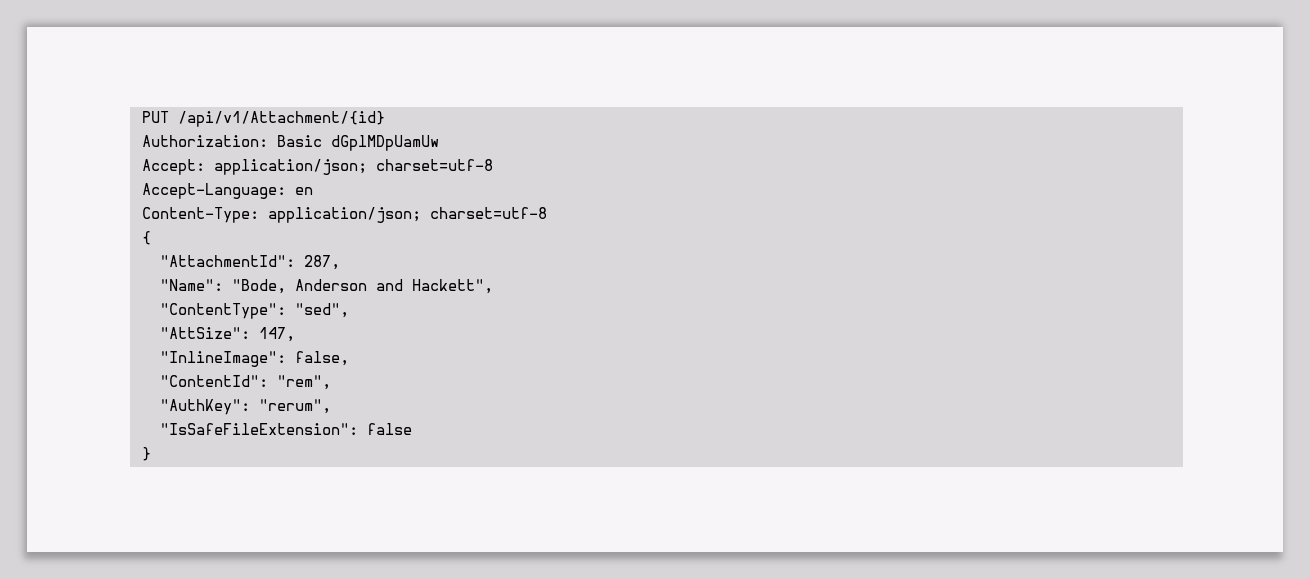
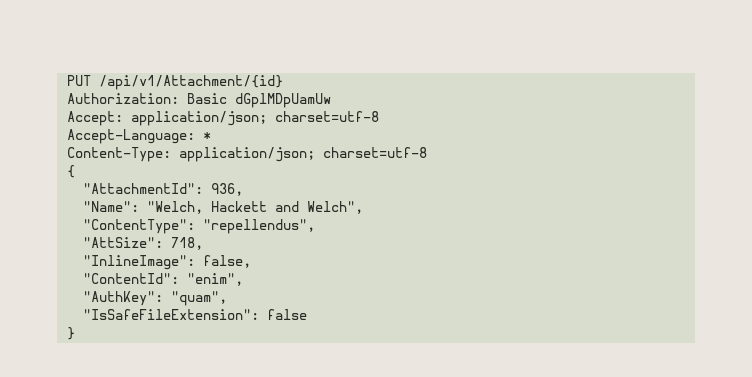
- Accept-Language: en
+ Accept-Language: *
- "AttachmentId": 287,
+ "AttachmentId": 936,
- "Name": "Bode, Anderson and Hackett",
+ "Name": "Welch, Hackett and Welch",
- "ContentType": "sed",
+ "ContentType": "repellendus",
- "AttSize": 147,
+ "AttSize": 718,
- "ContentId": "rem",
+ "ContentId": "enim",
- "AuthKey": "rerum",
+ "AuthKey": "quam",

